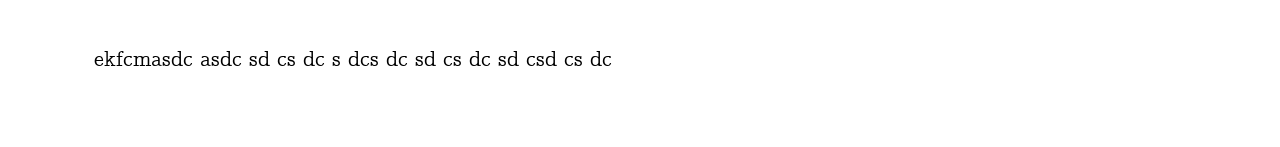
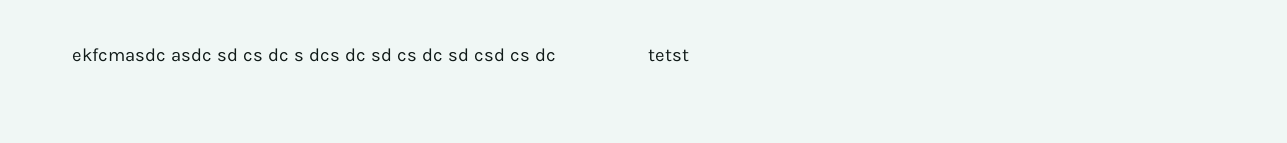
+ tetst

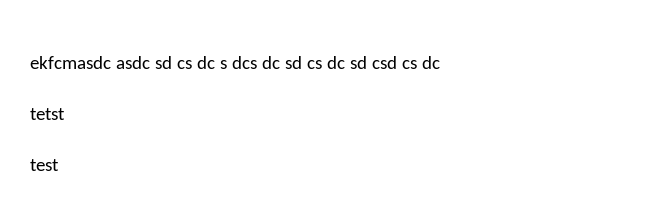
+ test

